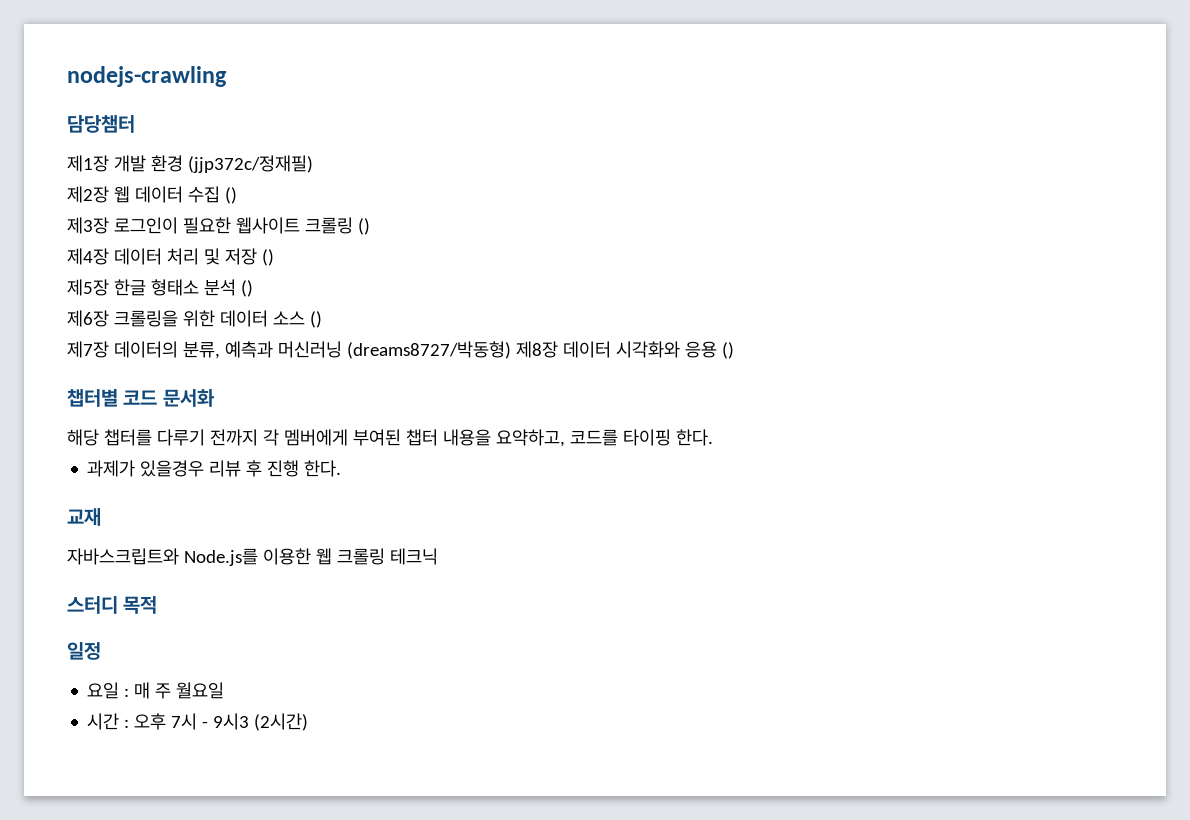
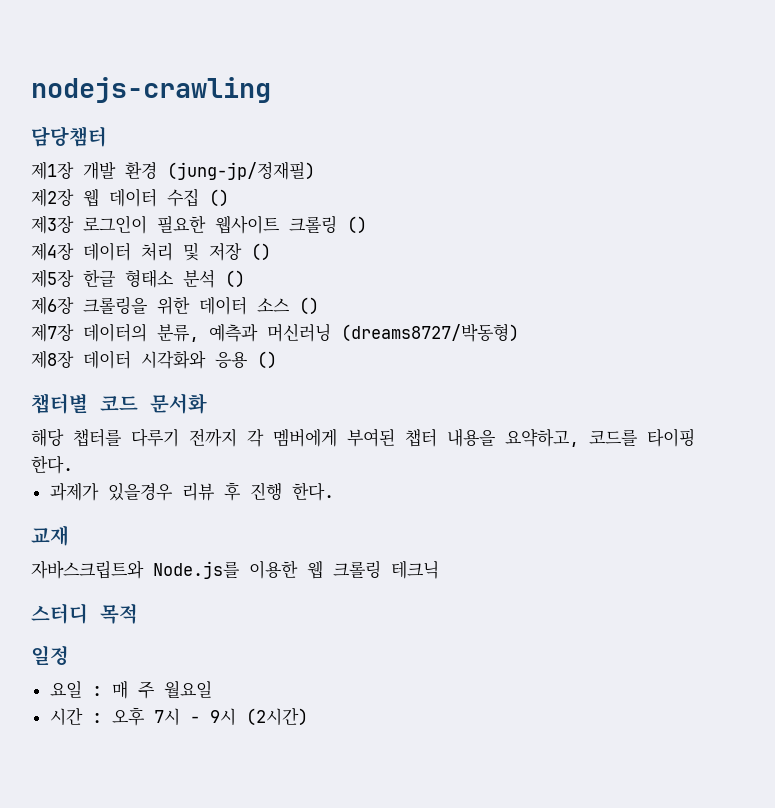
- 제1장 개발 환경 (jjp372c/정재필)
+ 제1장 개발 환경 (jung-jp/정재필)
- 제7장 데이터의 분류, 예측과 머신러닝 (dreams8727/박동형) 제8장 데이터 시각화와 응용 ()
+ 제7장 데이터의 분류, 예측과 머신러닝 (dreams8727/박동형)
+ 제8장 데이터 시각화와 응용 ()
- 시간 : 오후 7시 - 9시3 (2시간)
+ 시간 : 오후 7시 - 9시 (2시간)

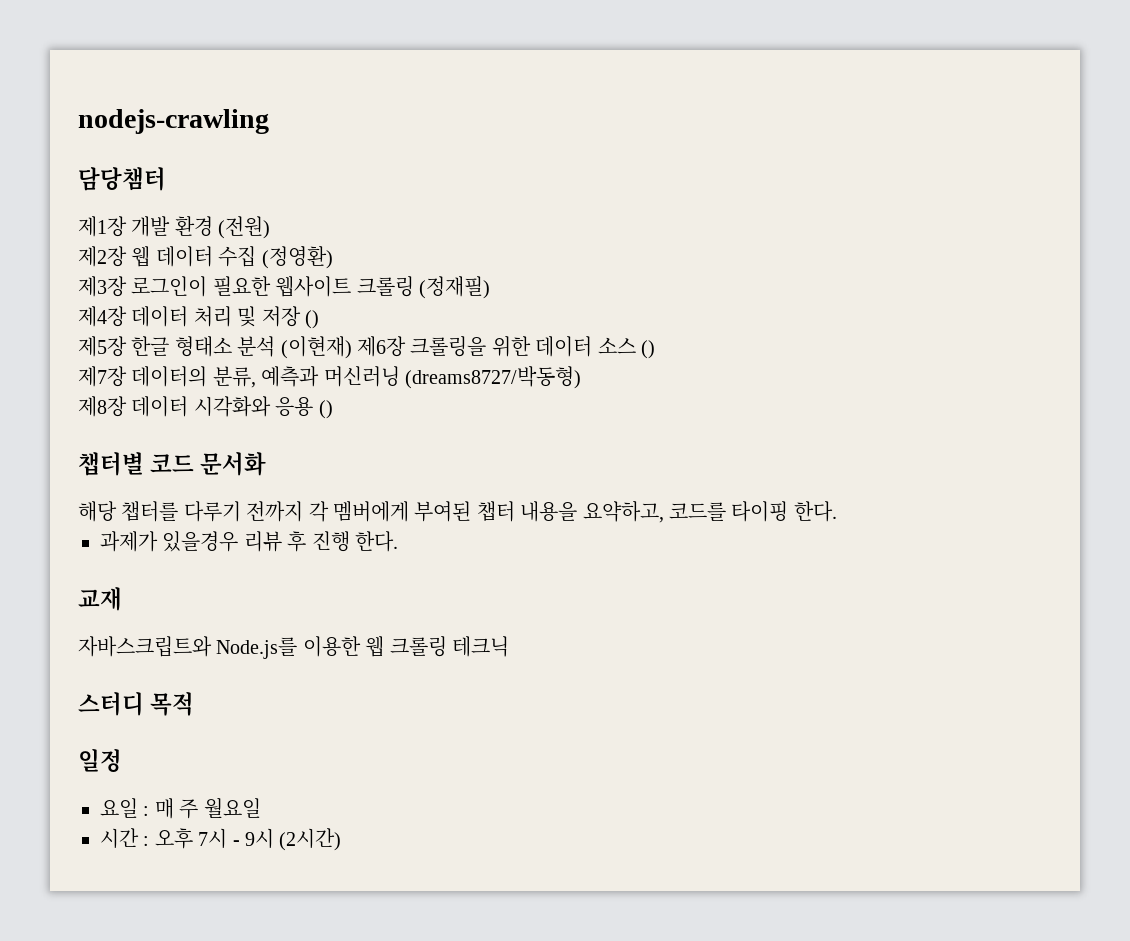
- 제1장 개발 환경 (jung-jp/정재필)
+ 제1장 개발 환경 (전원)
- 제2장 웹 데이터 수집 ()
+ 제2장 웹 데이터 수집 (정영환)
- 제3장 로그인이 필요한 웹사이트 크롤링 ()
+ 제3장 로그인이 필요한 웹사이트 크롤링 (정재필)
- 제5장 한글 형태소 분석 ()
- 제6장 크롤링을 위한 데이터 소스 ()
+ 제5장 한글 형태소 분석 (이현재) 제6장 크롤링을 위한 데이터 소스 ()

